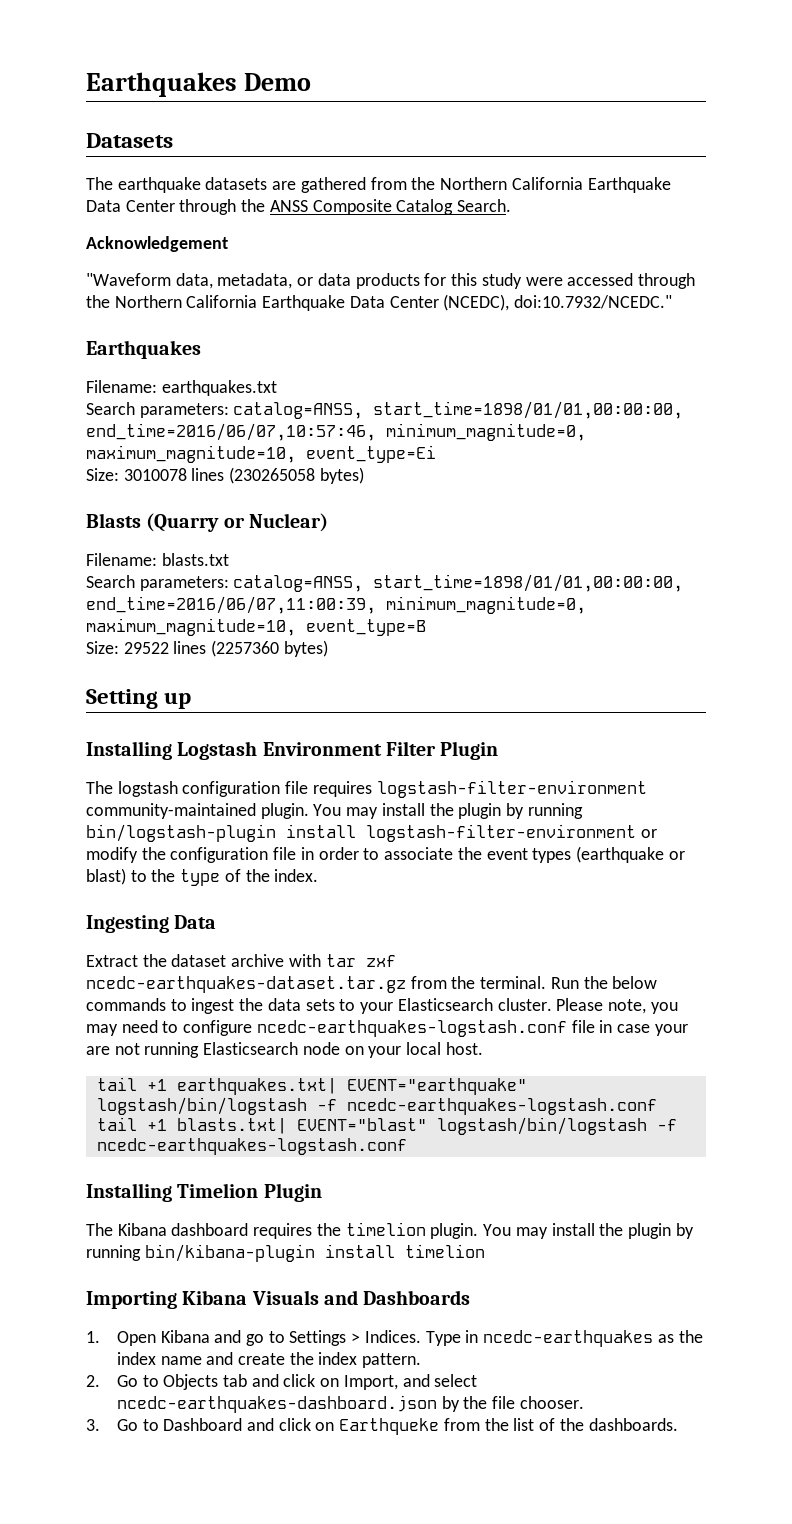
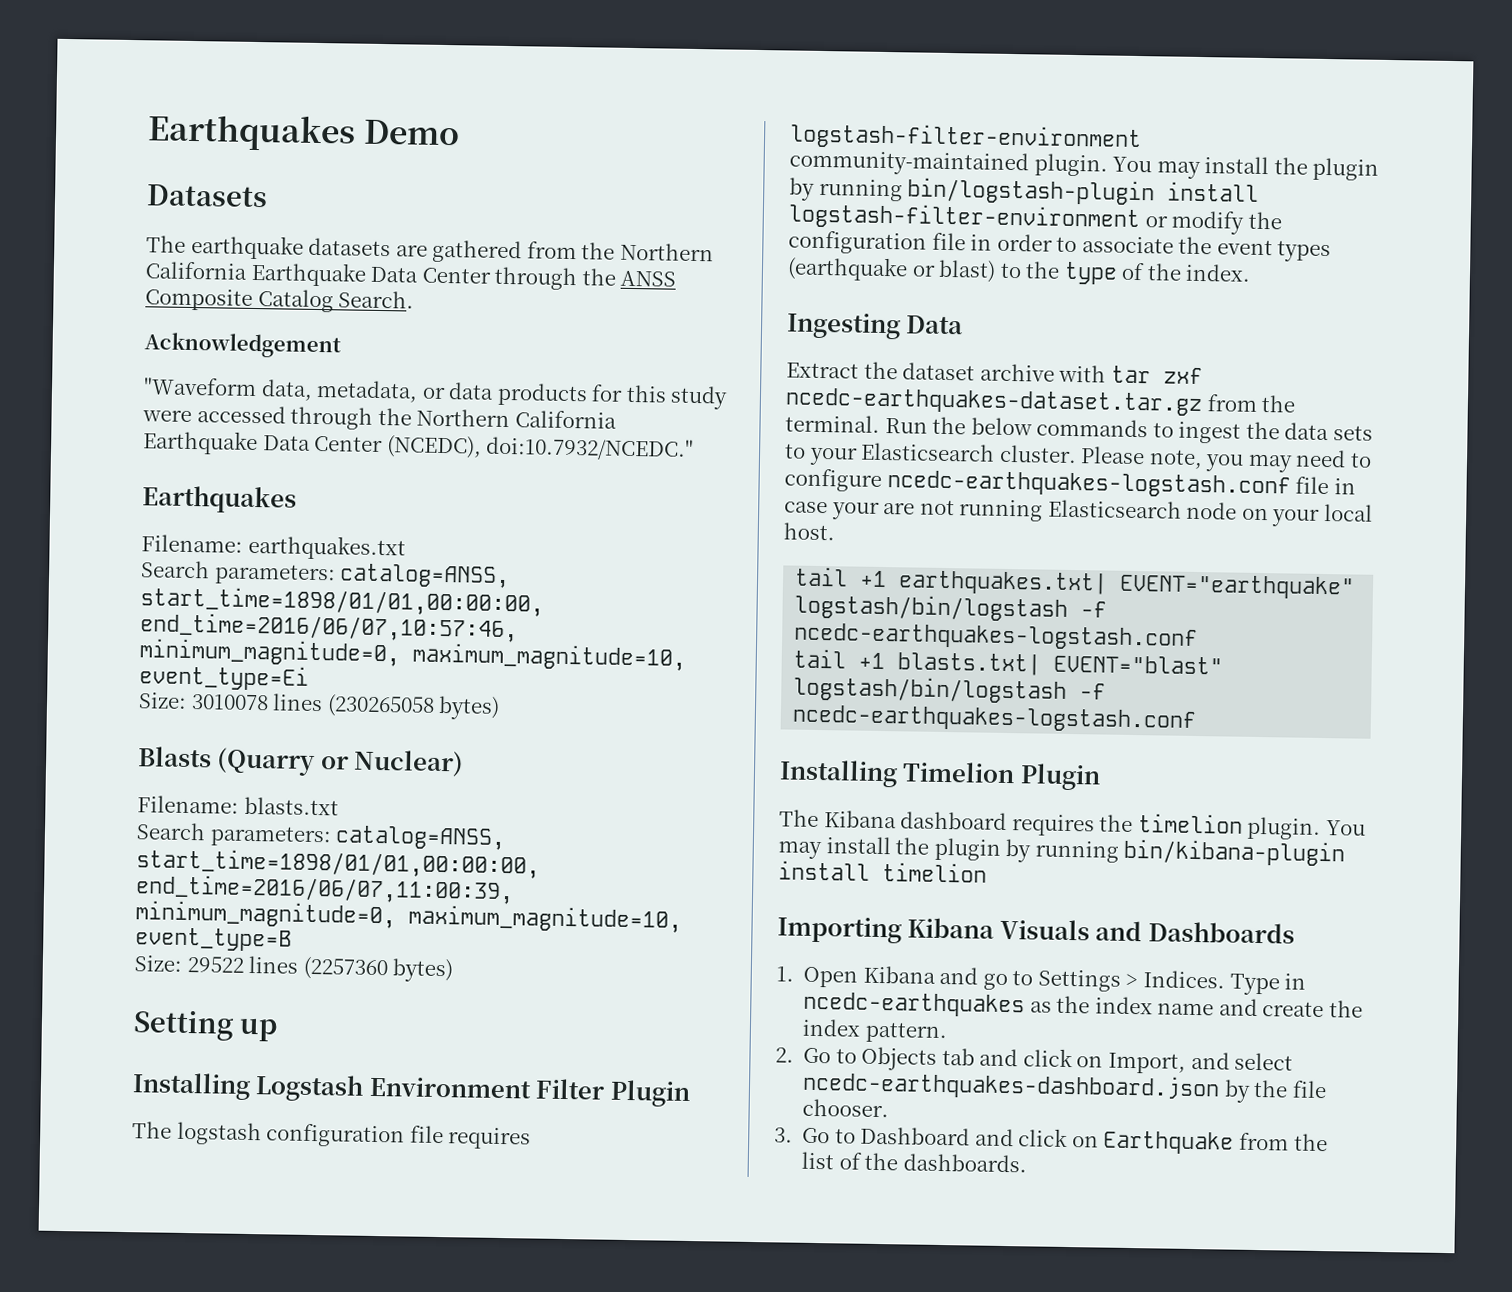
- 3. Go to Dashboard and click on Earthqueke from the list of the dashboards.
+ 3. Go to Dashboard and click on Earthquake from the list of the dashboards.

